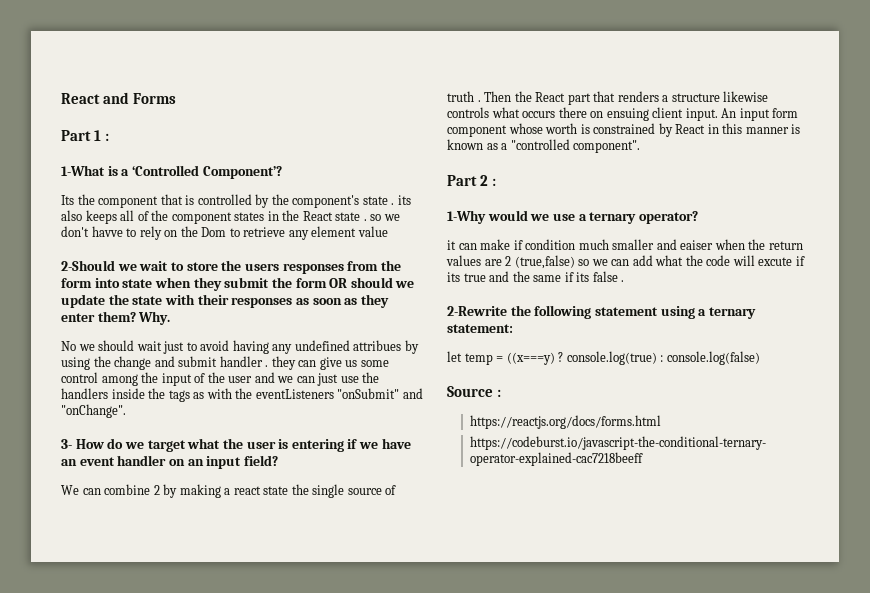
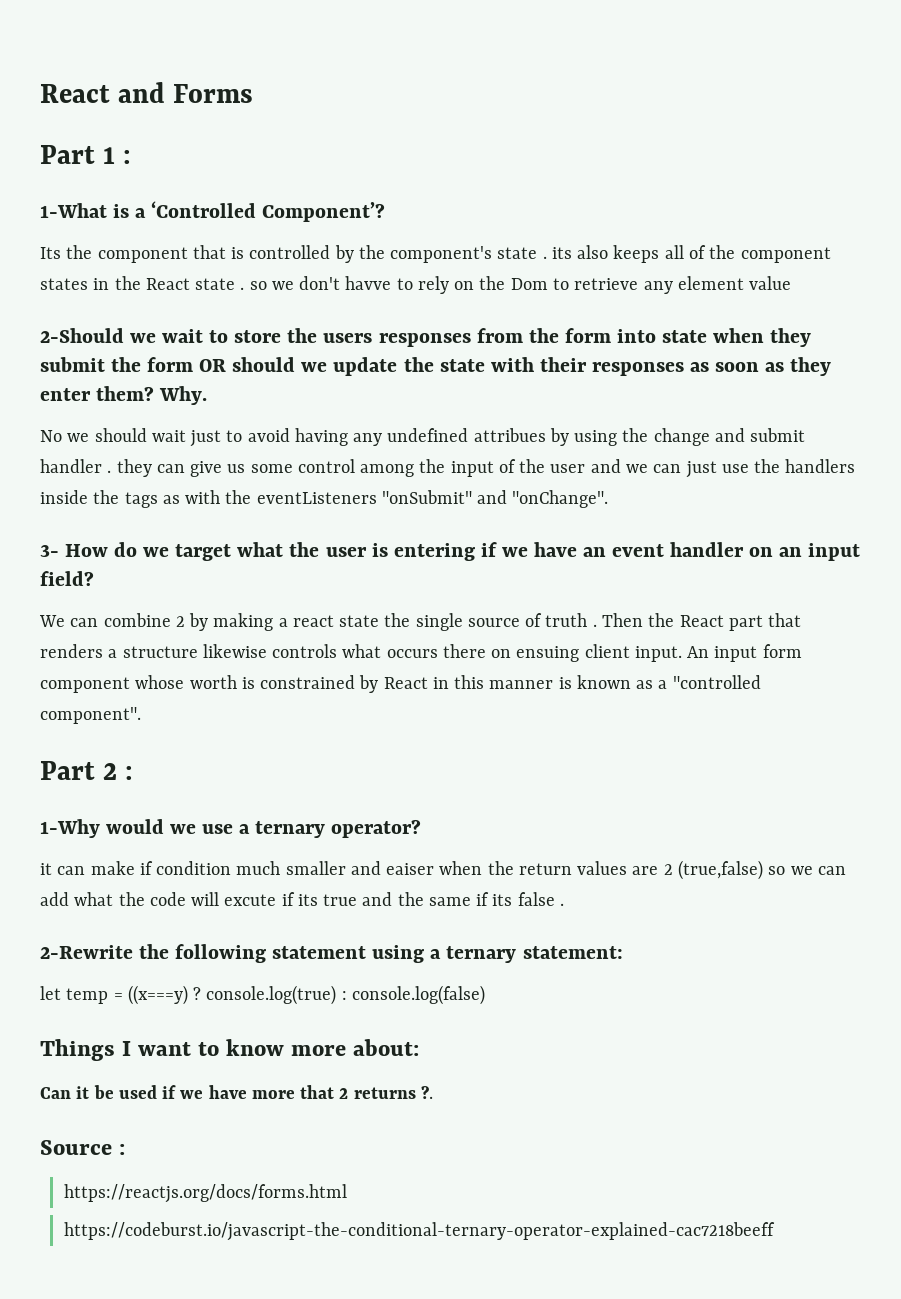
+ Things I want to know more about:
+ Can it be used if we have more that 2 returns ?.

